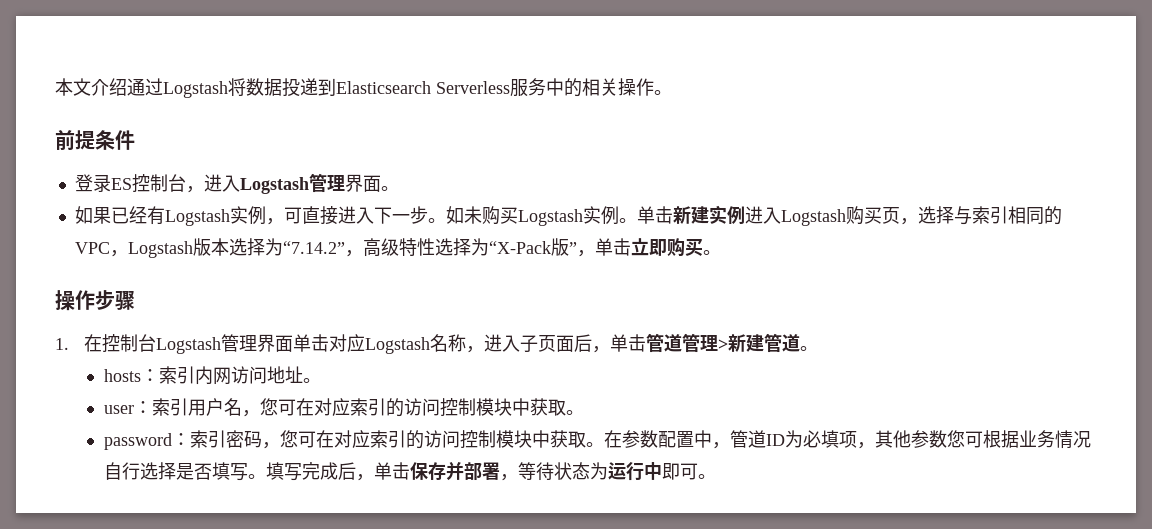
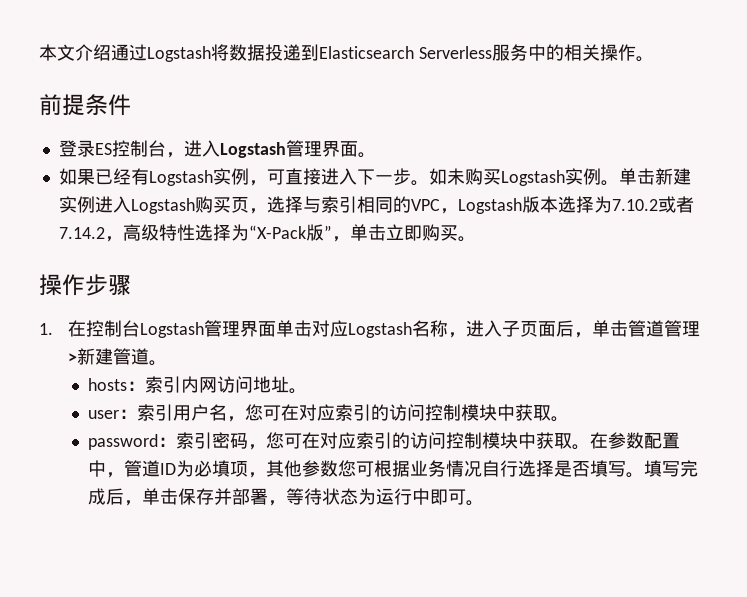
- 单击新建实例进入Logstash购买页，选择与索引相同的VPC，Logstash版本选择为“7.14.2”，高级特性选择为“X-Pack版”，单击立即购买。
+ 单击新建实例进入Logstash购买页，选择与索引相同的VPC，Logstash版本选择为7.10.2或者7.14.2，高级特性选择为“X-Pack版”，单击立即购买。

